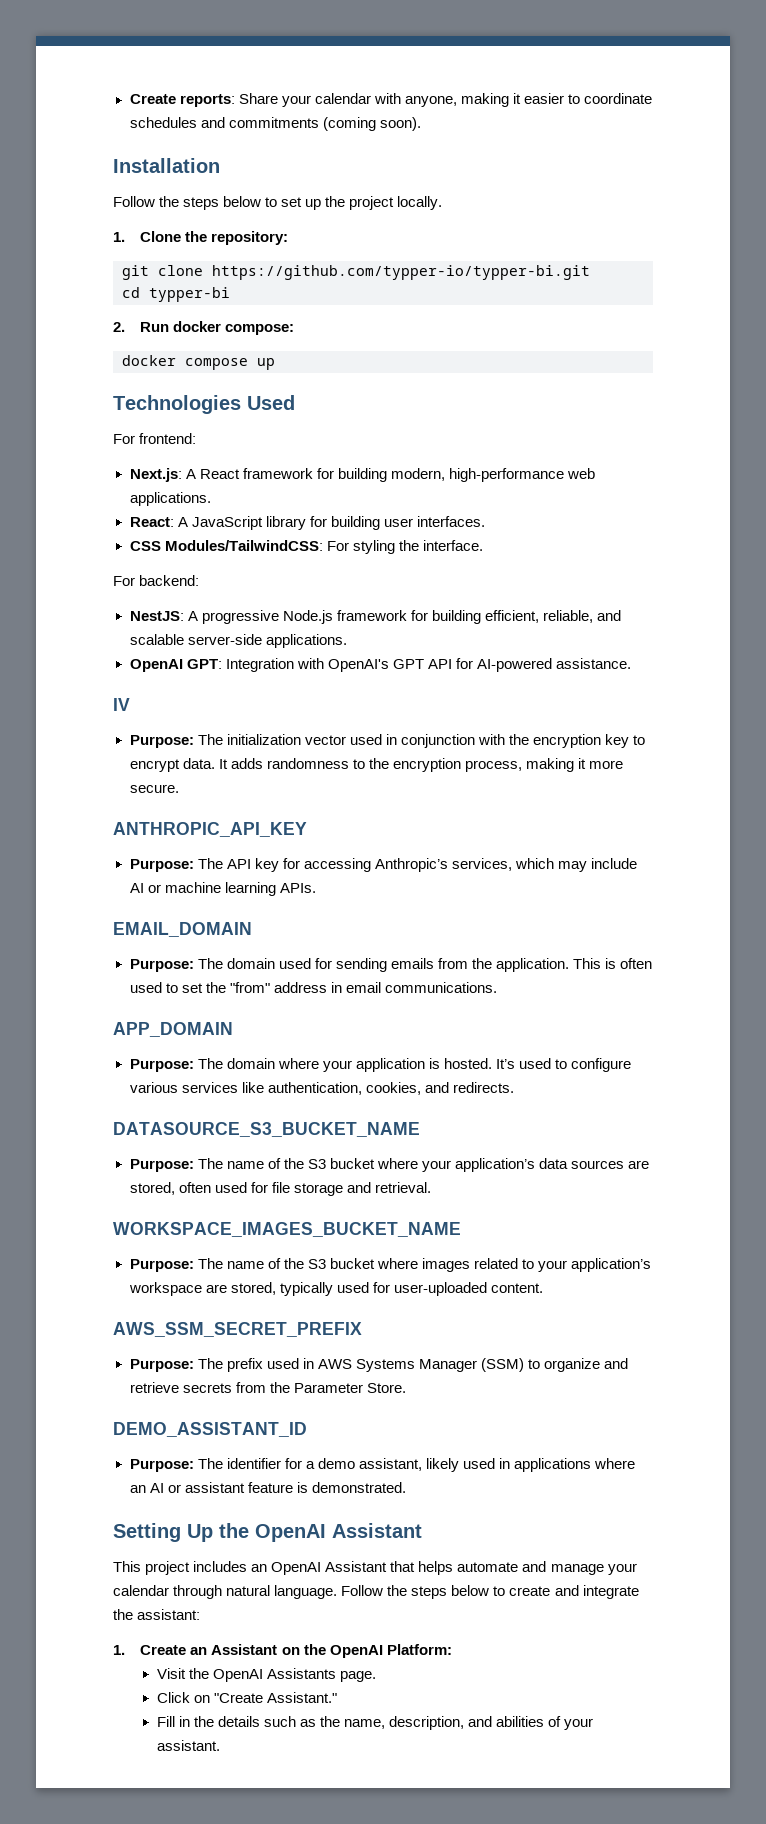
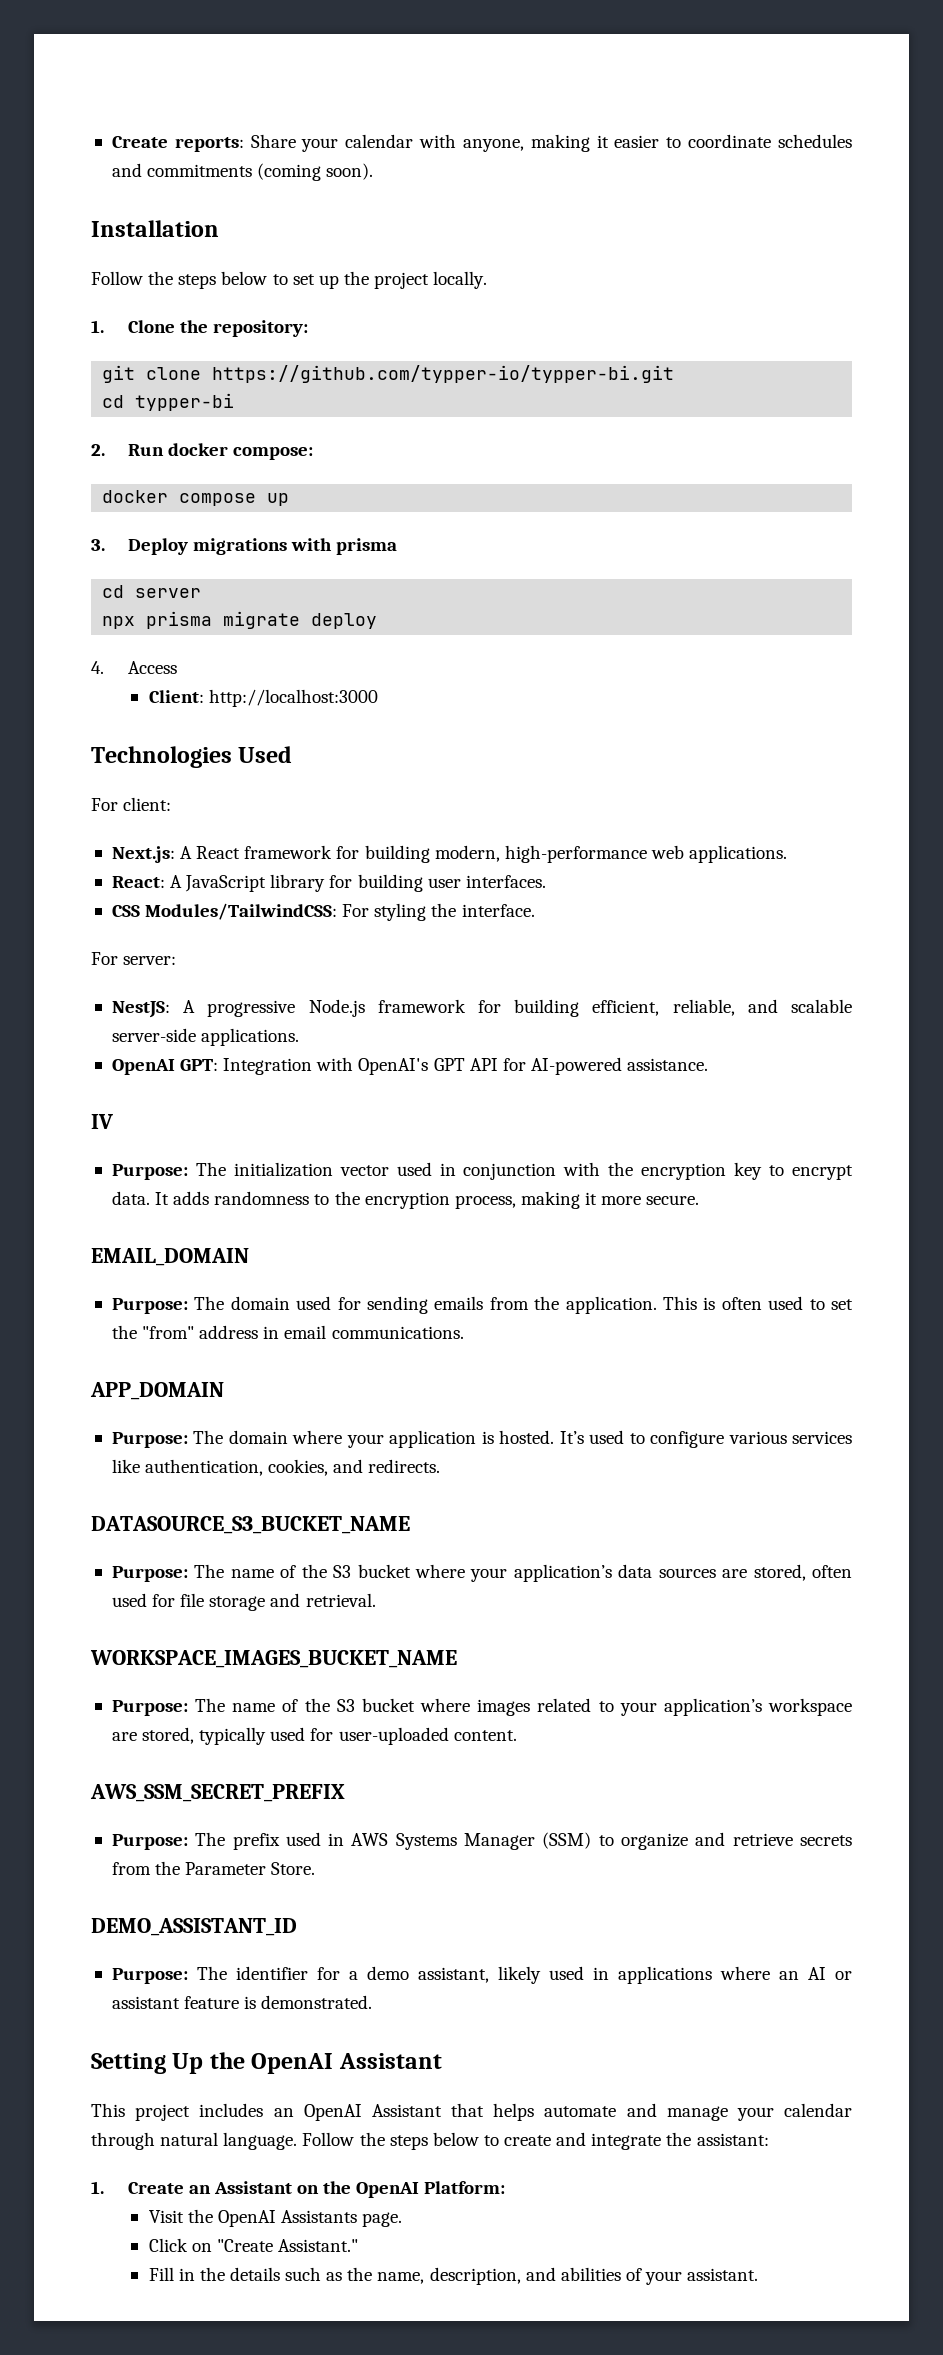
+ 3. Deploy migrations with prisma
+ cd server
+ npx prisma migrate deploy
+ 4. Access
+ Client: http://localhost:3000
- For frontend:
+ For client:
- For backend:
+ For server:
- ANTHROPIC_API_KEY
- Purpose: The API key for accessing Anthropic’s services, which may include AI or machine learning APIs.

